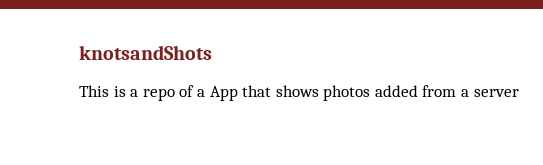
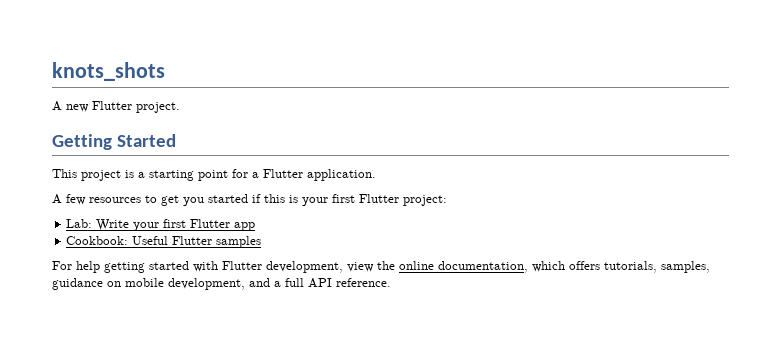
- knotsandShots
+ knots_shots
+ A new Flutter project.
+ Getting Started
- This is a repo of a App that shows photos added from a server
+ This project is a starting point for a Flutter application.
+ A few resources to get you started if this is your first Flutter project:
+ Lab: Write your first Flutter app
+ Cookbook: Useful Flutter samples
+ For help getting started with Flutter development, view the online documentation, which offers tutorials, samples, guidance on mobile development, and a full API reference.

